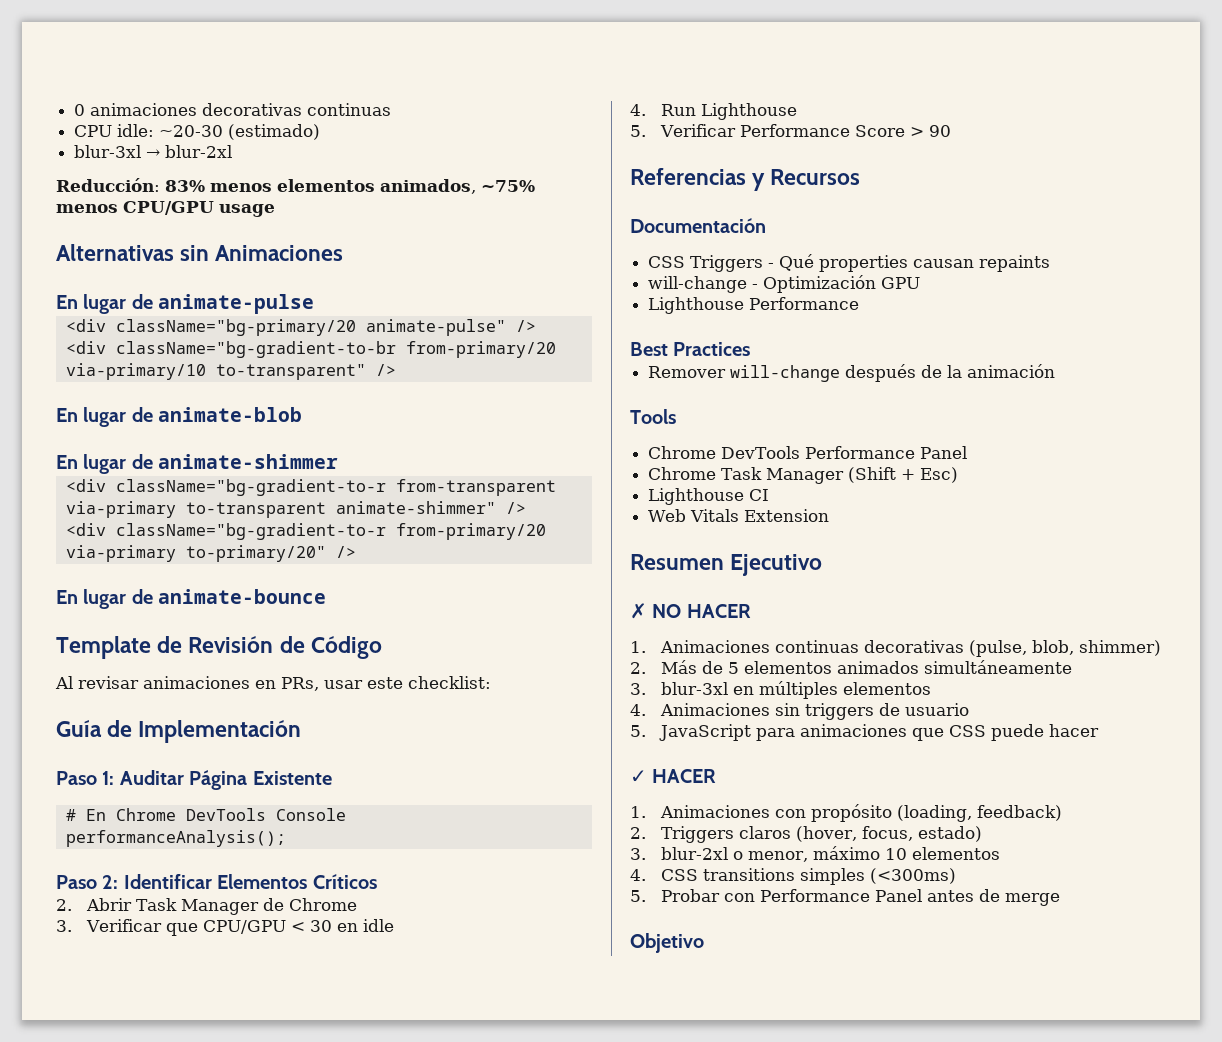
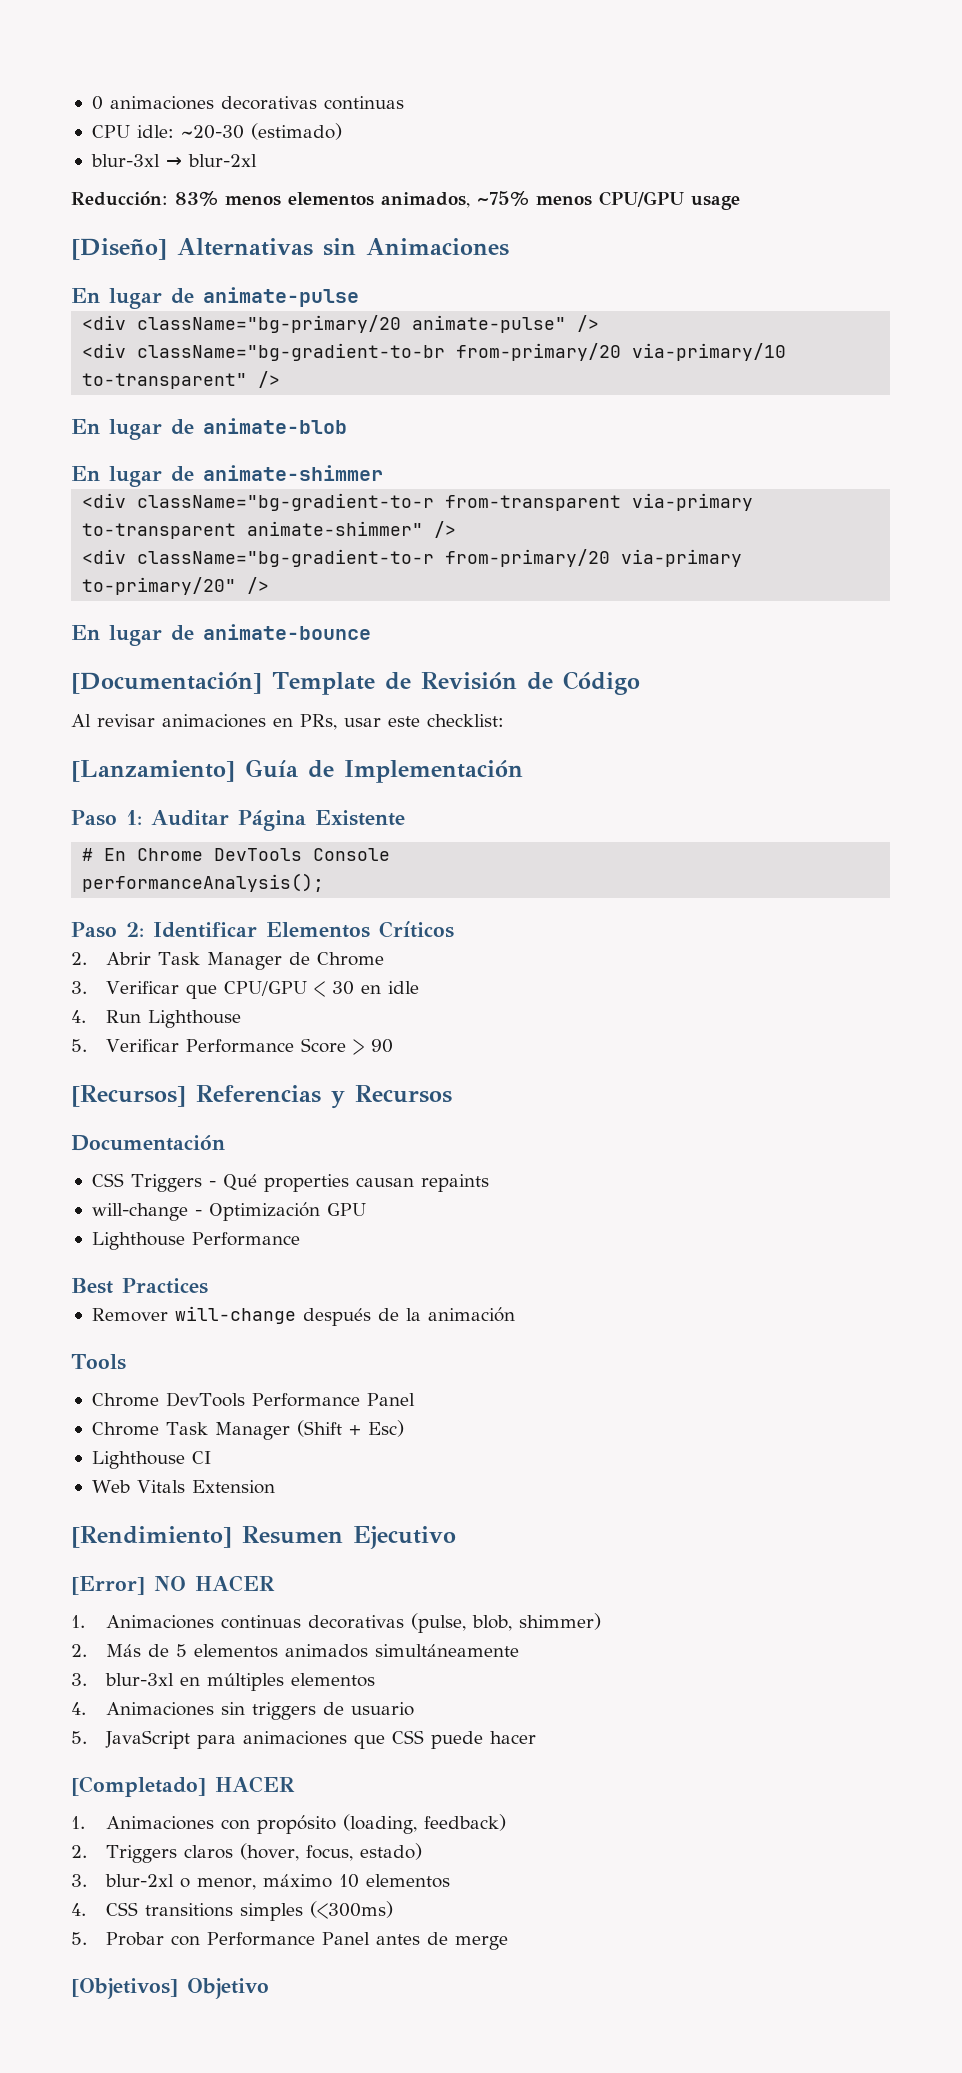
- Alternativas sin Animaciones
+ [Diseño] Alternativas sin Animaciones
- Template de Revisión de Código
+ [Documentación] Template de Revisión de Código
- Guía de Implementación
+ [Lanzamiento] Guía de Implementación
- Referencias y Recursos
+ [Recursos] Referencias y Recursos
- Resumen Ejecutivo
+ [Rendimiento] Resumen Ejecutivo
- ✗ NO HACER
+ [Error] NO HACER
- ✓ HACER
+ [Completado] HACER
- Objetivo
+ [Objetivos] Objetivo

